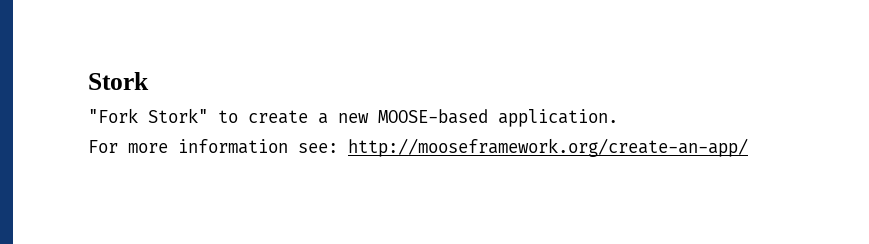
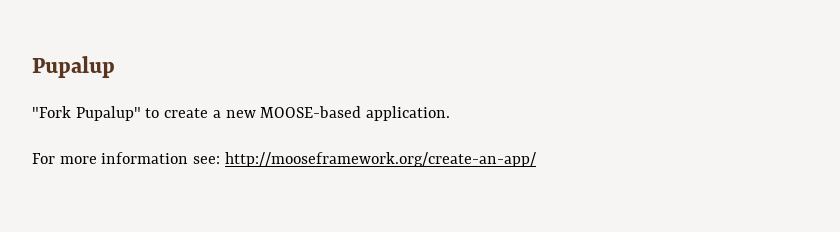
- Stork
+ Pupalup
- "Fork Stork" to create a new MOOSE-based application.
+ "Fork Pupalup" to create a new MOOSE-based application.

